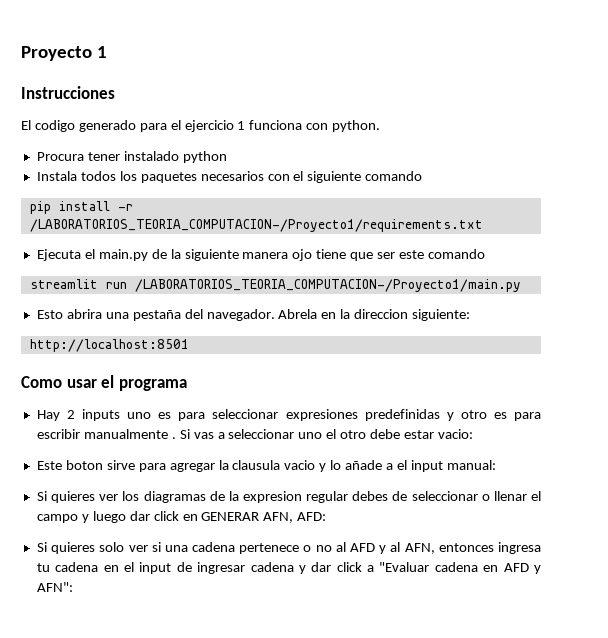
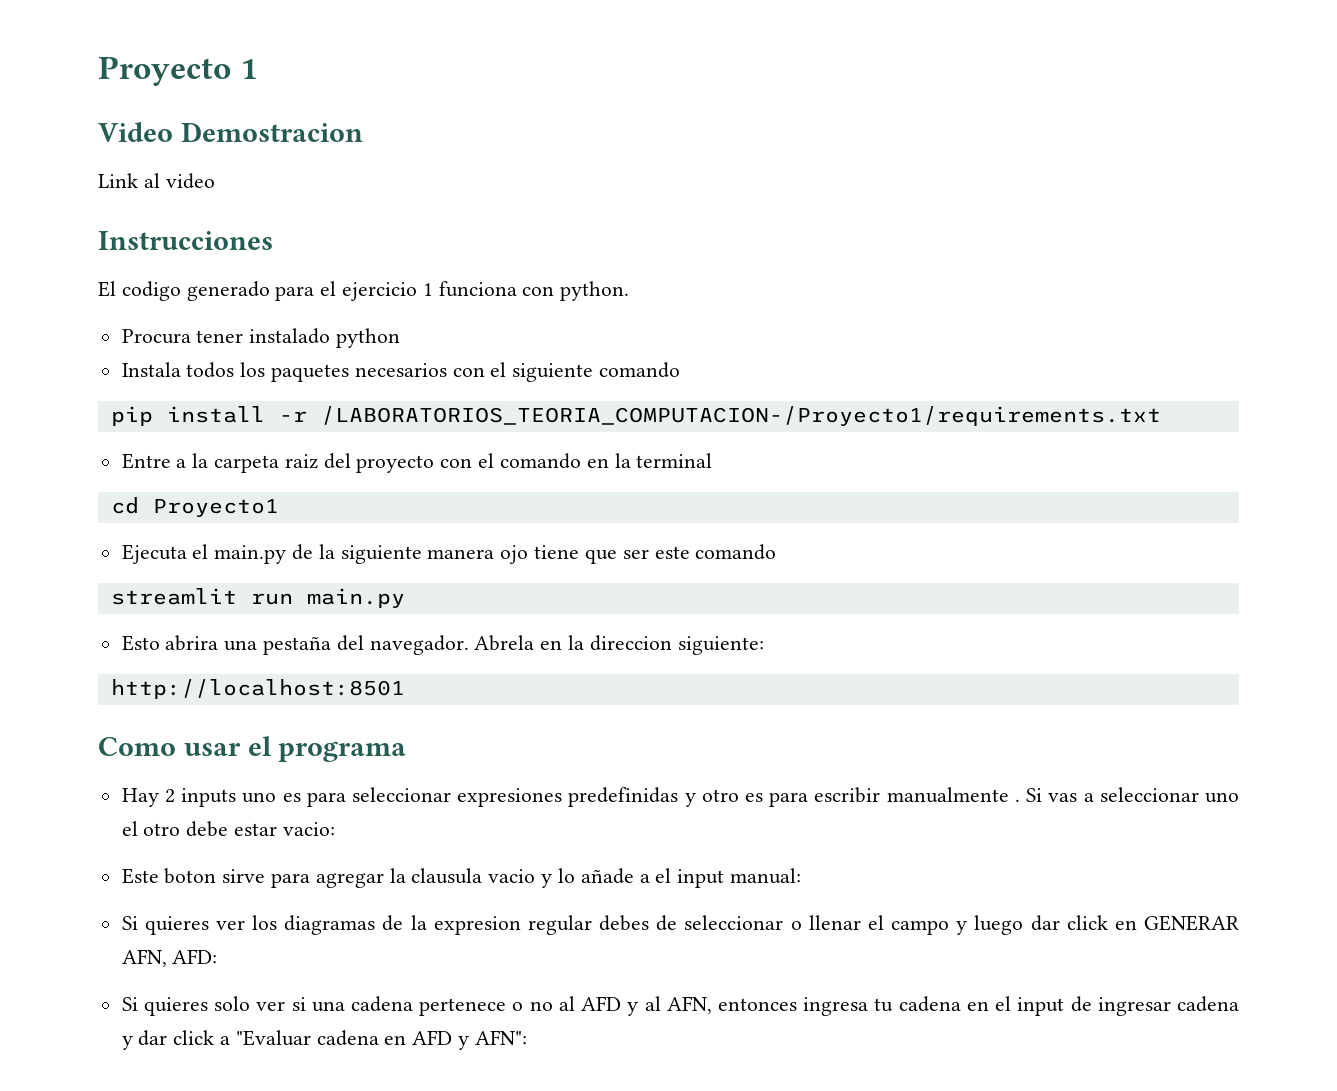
+ Video Demostracion
+ Link al video
+ Entre a la carpeta raiz del proyecto con el comando en la terminal
+ cd Proyecto1
- streamlit run /LABORATORIOS_TEORIA_COMPUTACION-/Proyecto1/main.py
+ streamlit run main.py

